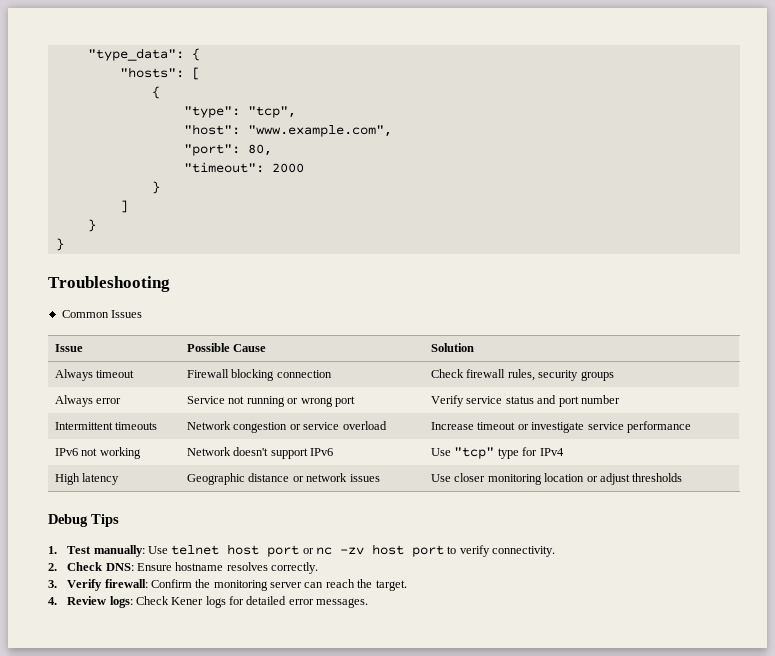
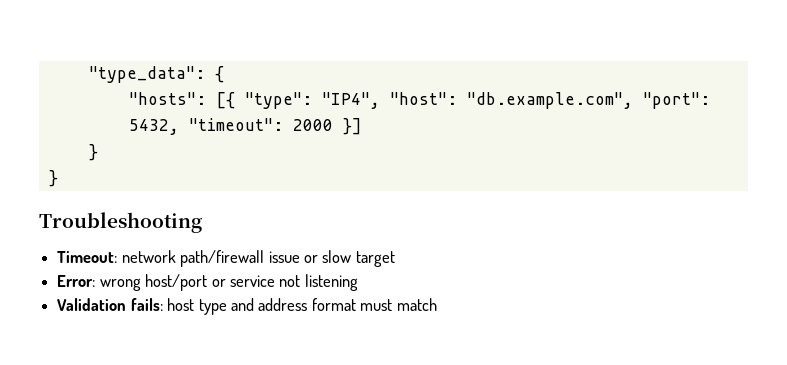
- "hosts": [
- {
- "type": "tcp",
- "host": "www.example.com",
- "port": 80,
- "timeout": 2000
- }
- ]
+ "hosts": [{ "type": "IP4", "host": "db.example.com", "port": 5432, "timeout": 2000 }]
- Common Issues
- Issue | Possible Cause | Solution
- Always timeout | Firewall blocking connection | Check firewall rules, security groups
- Always error | Service not running or wrong port | Verify service status and port number
- Intermittent timeouts | Network congestion or service overload | Increase timeout or investigate service performance
- IPv6 not working | Network doesn't support IPv6 | Use "tcp" type for IPv4
- High latency | Geographic distance or network issues | Use closer monitoring location or adjust thresholds
- Debug Tips
- 1. Test manually: Use telnet host port or nc -zv host port to verify connectivity.
- 2. Check DNS: Ensure hostname resolves correctly.
- 3. Verify firewall: Confirm the monitoring server can reach the target.
- 4. Review logs: Check Kener logs for detailed error messages.
+ Timeout: network path/firewall issue or slow target
+ Error: wrong host/port or service not listening
+ Validation fails: host type and address format must match

